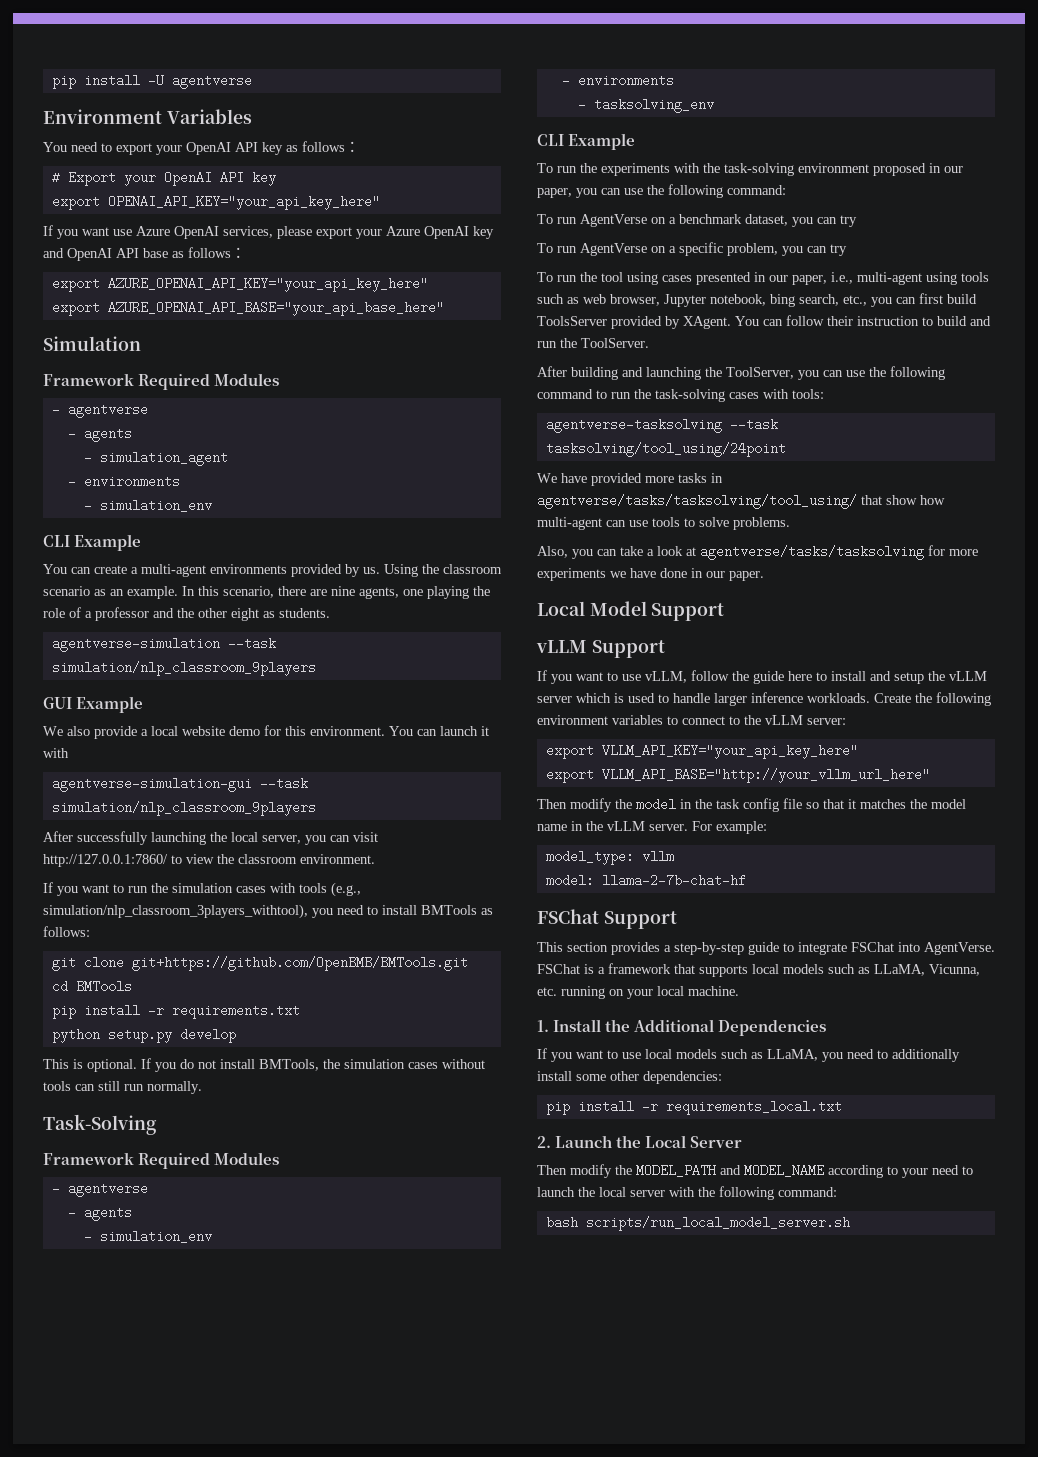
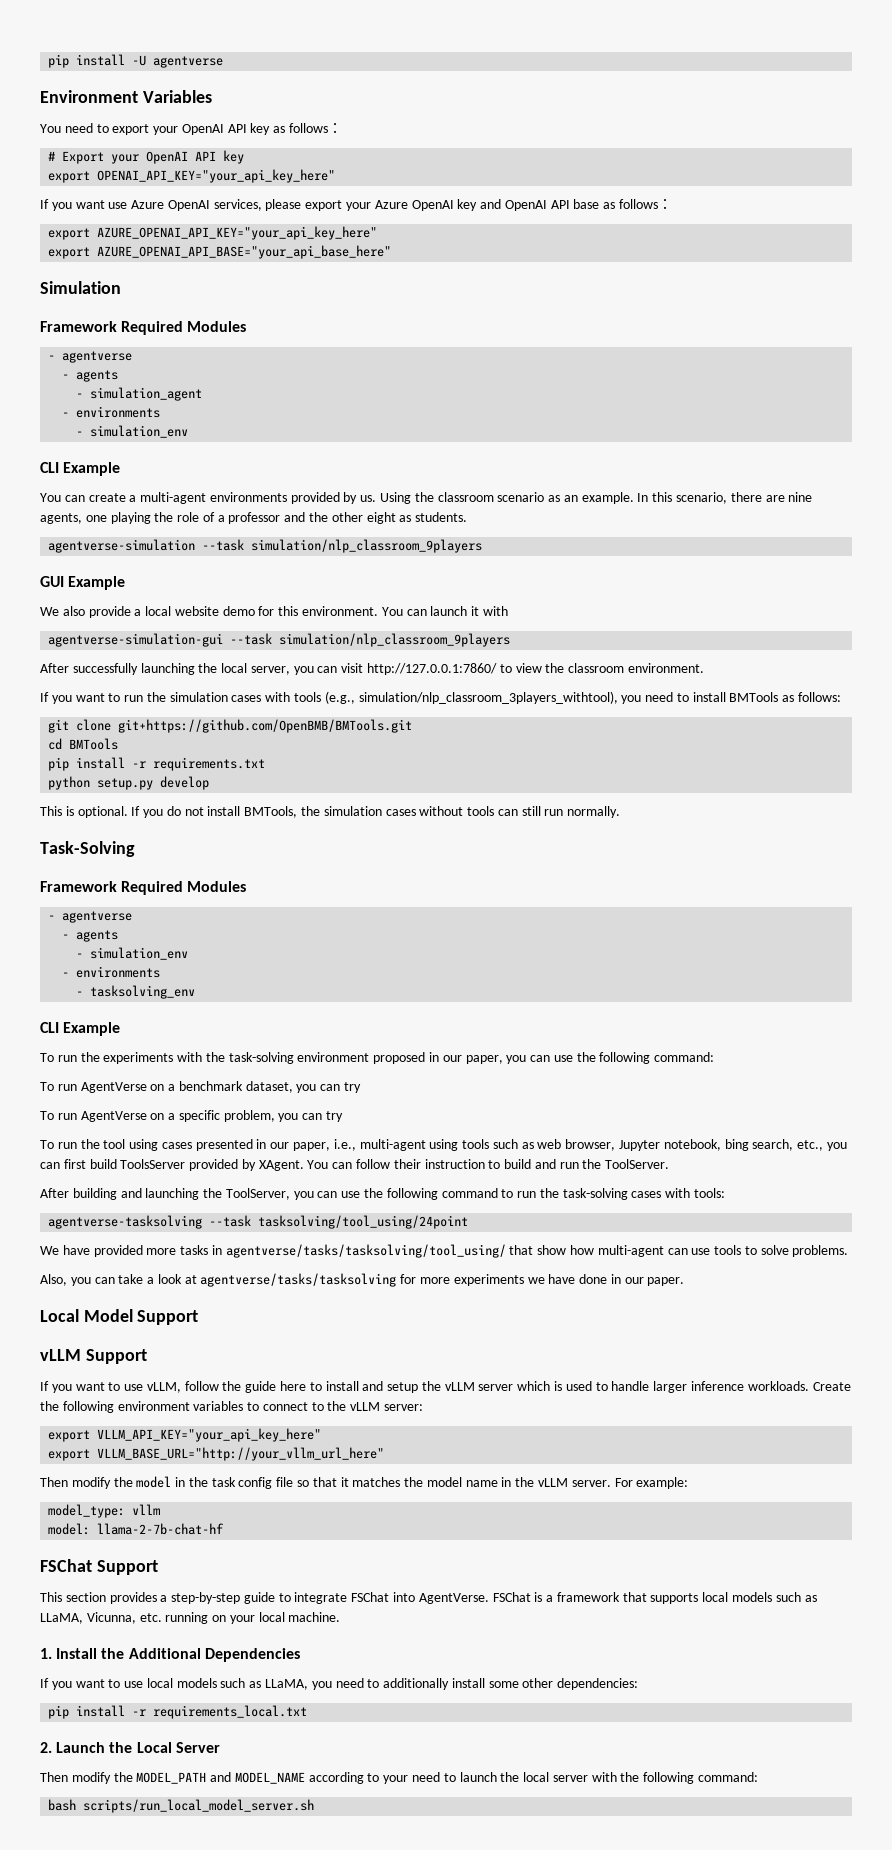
- export VLLM_API_BASE="http://your_vllm_url_here"
+ export VLLM_BASE_URL="http://your_vllm_url_here"

